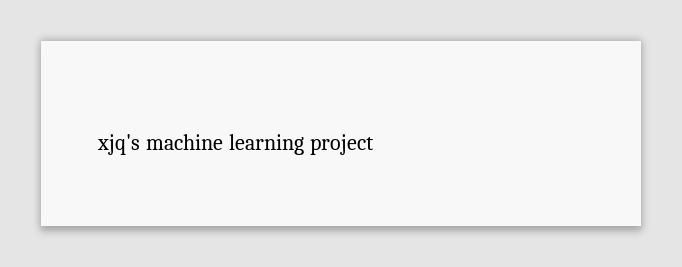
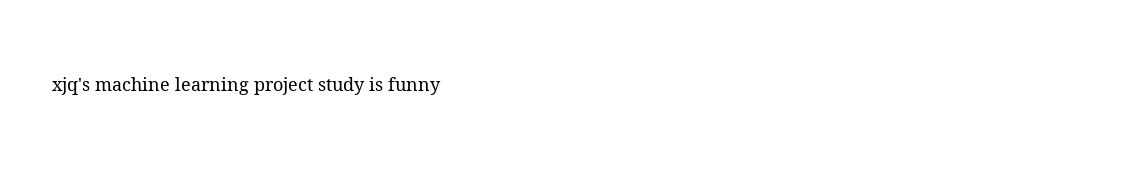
- xjq's machine learning project
+ xjq's machine learning project study is funny

